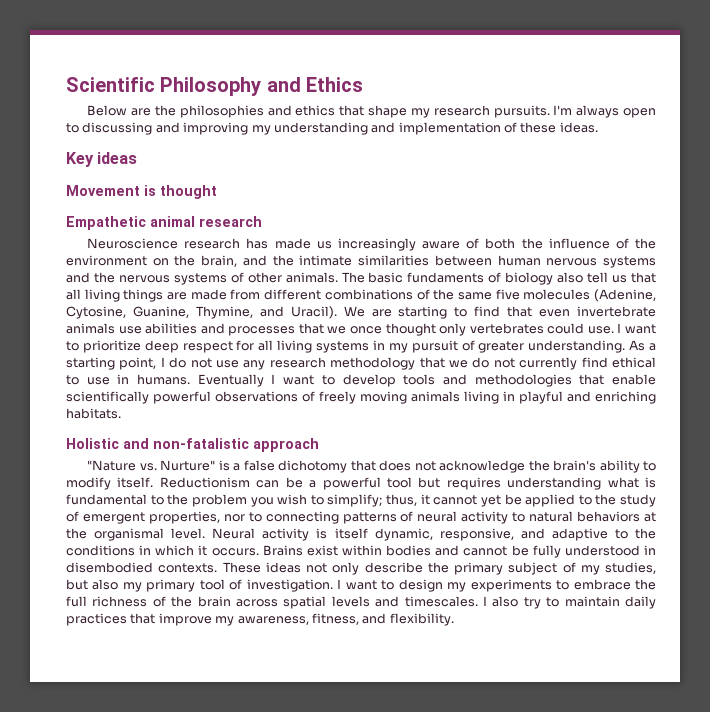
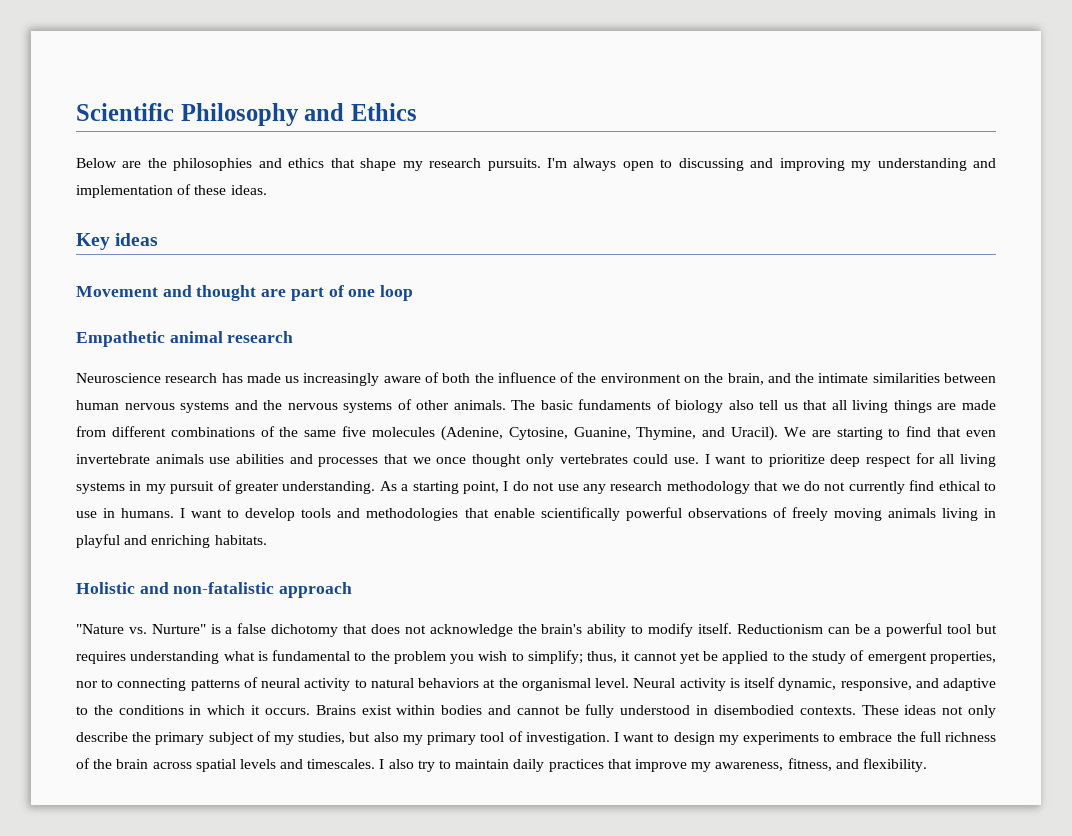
- Movement is thought
+ Movement and thought are part of one loop
- Eventually I want to develop tools and methodologies that enable scientifically powerful observations of freely moving animals living in playful and enriching habitats.
+ I want to develop tools and methodologies that enable scientifically powerful observations of freely moving animals living in playful and enriching habitats.

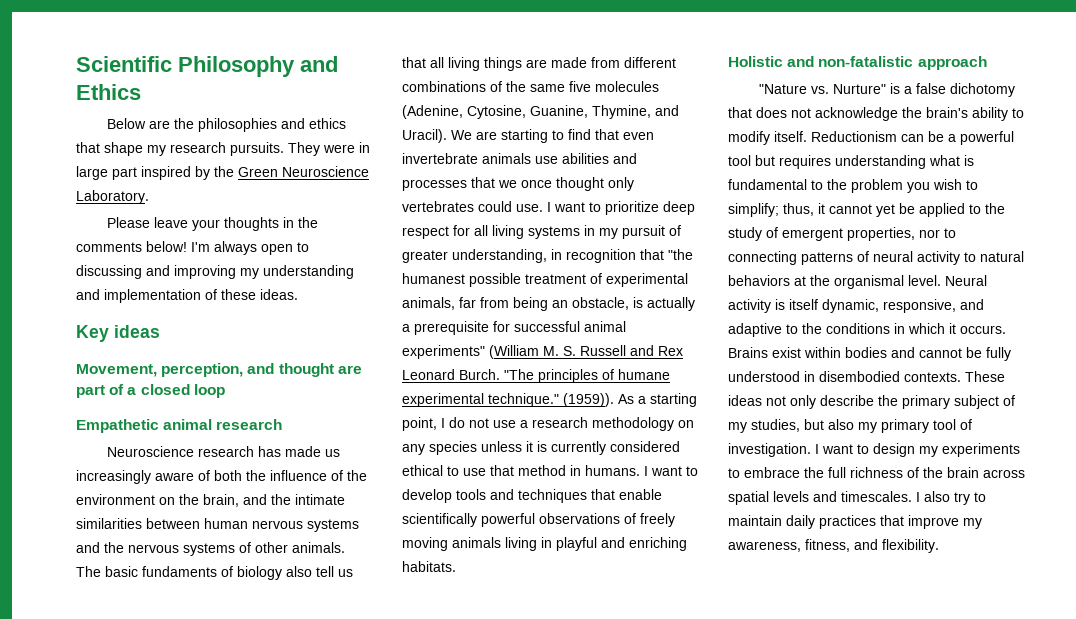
+ They were in large part inspired by the Green Neuroscience Laboratory.
+ Please leave your thoughts in the comments below!
- Movement and thought are part of one loop
+ Movement, perception, and thought are part of a closed loop
- I want to prioritize deep respect for all living systems in my pursuit of greater understanding.
+ I want to prioritize deep respect for all living systems in my pursuit of greater understanding, in recognition that "the humanest possible treatment of experimental animals, far from being an obstacle, is actually a prerequisite for successful animal experiments" (William M. S. Russell and Rex Leonard Burch. "The principles of humane experimental technique." (1959)).
- As a starting point, I do not use any research methodology that we do not currently find ethical to use in humans.
+ As a starting point, I do not use a research methodology on any species unless it is currently considered ethical to use that method in humans.
- I want to develop tools and methodologies that enable scientifically powerful observations of freely moving animals living in playful and enriching habitats.
+ I want to develop tools and techniques that enable scientifically powerful observations of freely moving animals living in playful and enriching habitats.

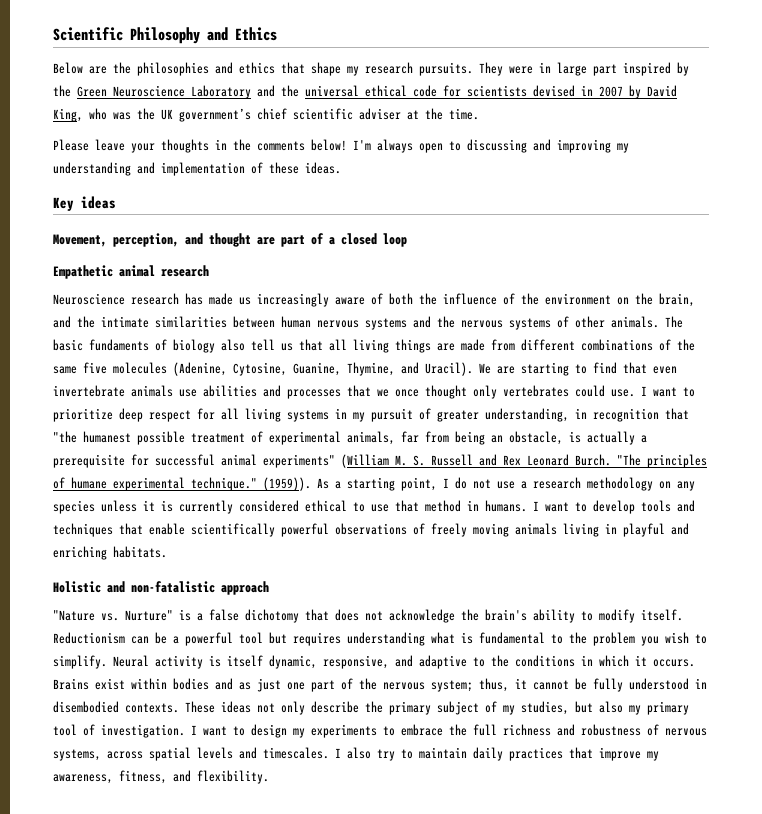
- They were in large part inspired by the Green Neuroscience Laboratory.
+ They were in large part inspired by the Green Neuroscience Laboratory and the universal ethical code for scientists devised in 2007 by David King, who was the UK government’s chief scientific adviser at the time.
- Reductionism can be a powerful tool but requires understanding what is fundamental to the problem you wish to simplify; thus, it cannot yet be applied to the study of emergent properties, nor to connecting patterns of neural activity to natural behaviors at the organismal level.
+ Reductionism can be a powerful tool but requires understanding what is fundamental to the problem you wish to simplify.
- Brains exist within bodies and cannot be fully understood in disembodied contexts.
+ Brains exist within bodies and as just one part of the nervous system; thus, it cannot be fully understood in disembodied contexts.
- I want to design my experiments to embrace the full richness of the brain across spatial levels and timescales.
+ I want to design my experiments to embrace the full richness and robustness of nervous systems, across spatial levels and timescales.

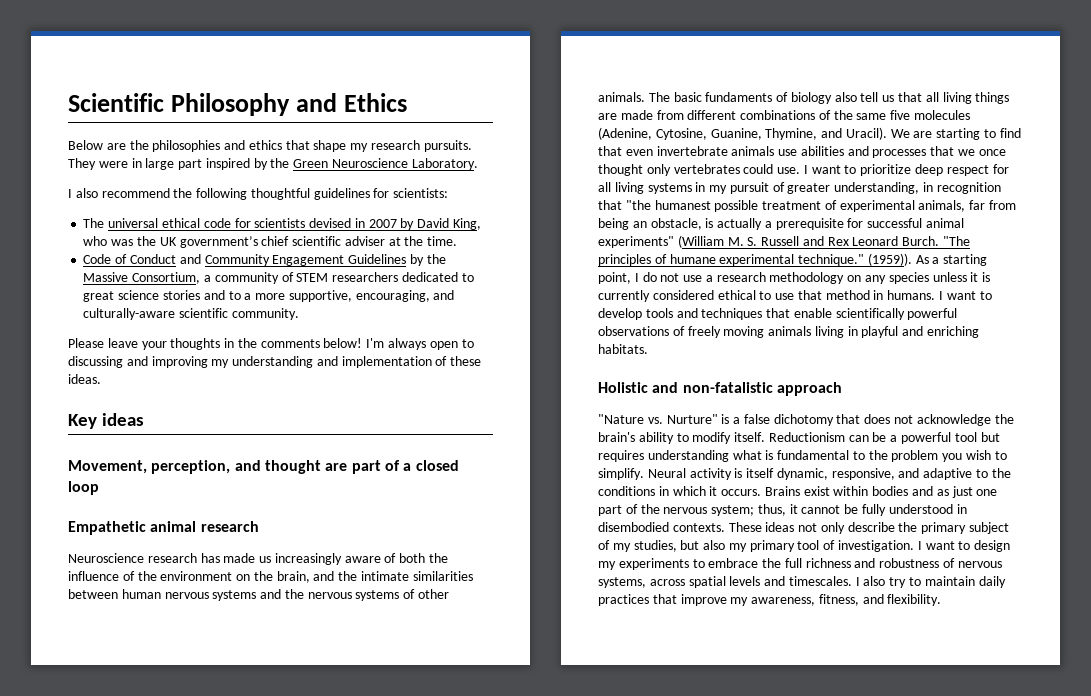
- They were in large part inspired by the Green Neuroscience Laboratory and the universal ethical code for scientists devised in 2007 by David King, who was the UK government’s chief scientific adviser at the time.
+ They were in large part inspired by the Green Neuroscience Laboratory.
+ I also recommend the following thoughtful guidelines for scientists:
+ The universal ethical code for scientists devised in 2007 by David King, who was the UK government’s chief scientific adviser at the time.
+ Code of Conduct and Community Engagement Guidelines by the Massive Consortium, a community of STEM researchers dedicated to great science stories and to a more supportive, encouraging, and culturally-aware scientific community.

